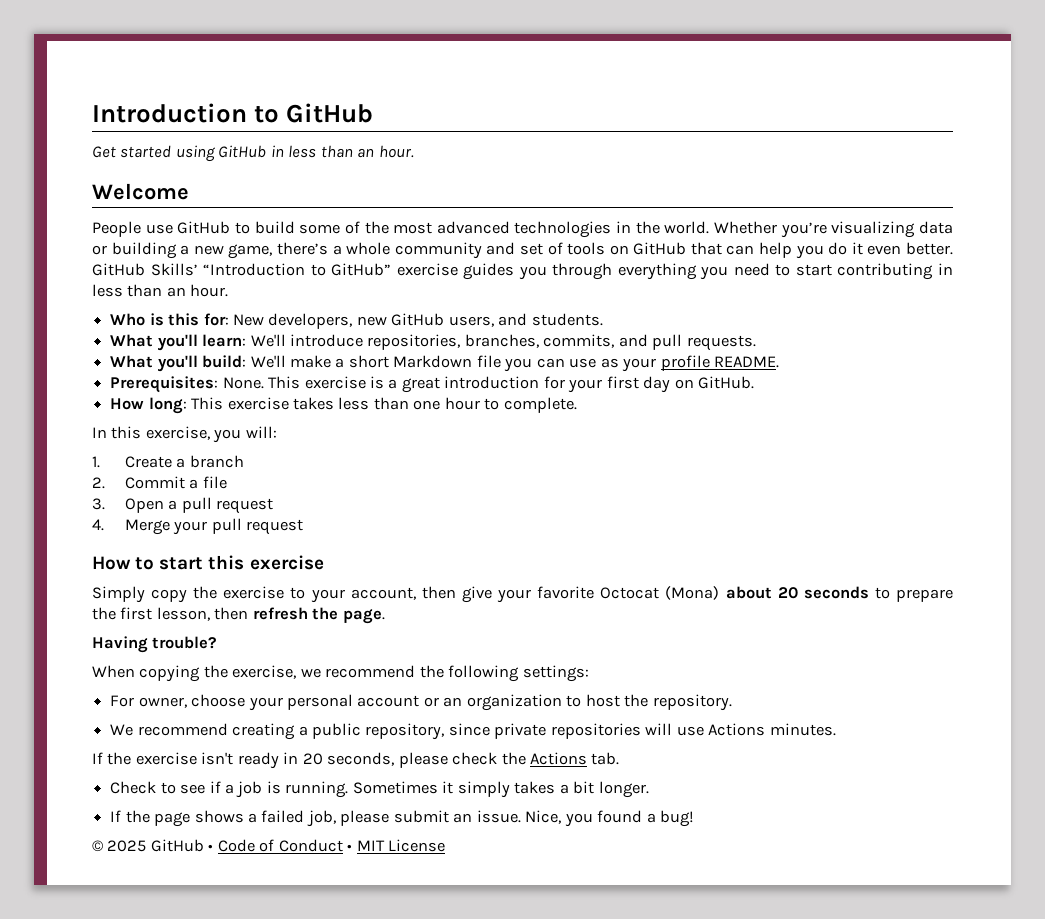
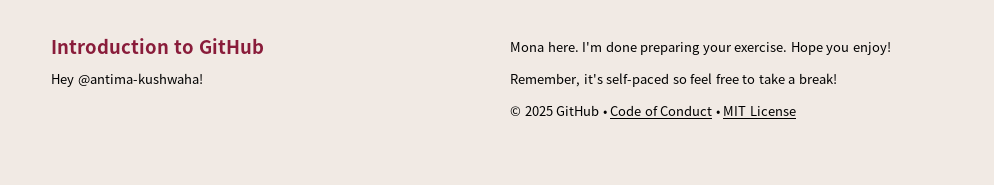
- Get started using GitHub in less than an hour.
- Welcome
- People use GitHub to build some of the most advanced technologies in the world. Whether you’re visualizing data or building a new game, there’s a whole community and set of tools on GitHub that can help you do it even better. GitHub Skills’ “Introduction to GitHub” exercise guides you through everything you need to start contributing in less than an hour.
- Who is this for: New developers, new GitHub users, and students.
- What you'll learn: We'll introduce repositories, branches, commits, and pull requests.
- What you'll build: We'll make a short Markdown file you can use as your profile README.
- Prerequisites: None. This exercise is a great introduction for your first day on GitHub.
- How long: This exercise takes less than one hour to complete.
- In this exercise, you will:
- 1. Create a branch
- 2. Commit a file
- 3. Open a pull request
- 4. Merge your pull request
- How to start this exercise
- Simply copy the exercise to your account, then give your favorite Octocat (Mona) about 20 seconds to prepare the first lesson, then refresh the page.
- Having trouble?
- When copying the exercise, we recommend the following settings:
- For owner, choose your personal account or an organization to host the repository.
- We recommend creating a public repository, since private repositories will use Actions minutes.
- If the exercise isn't ready in 20 seconds, please check the Actions tab.
- Check to see if a job is running. Sometimes it simply takes a bit longer.
- If the page shows a failed job, please submit an issue. Nice, you found a bug!
+ Hey @antima-kushwaha!
+ Mona here. I'm done preparing your exercise. Hope you enjoy!
+ Remember, it's self-paced so feel free to take a break!

